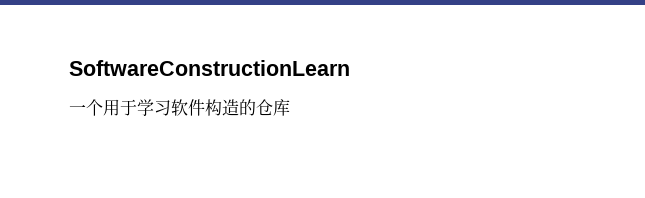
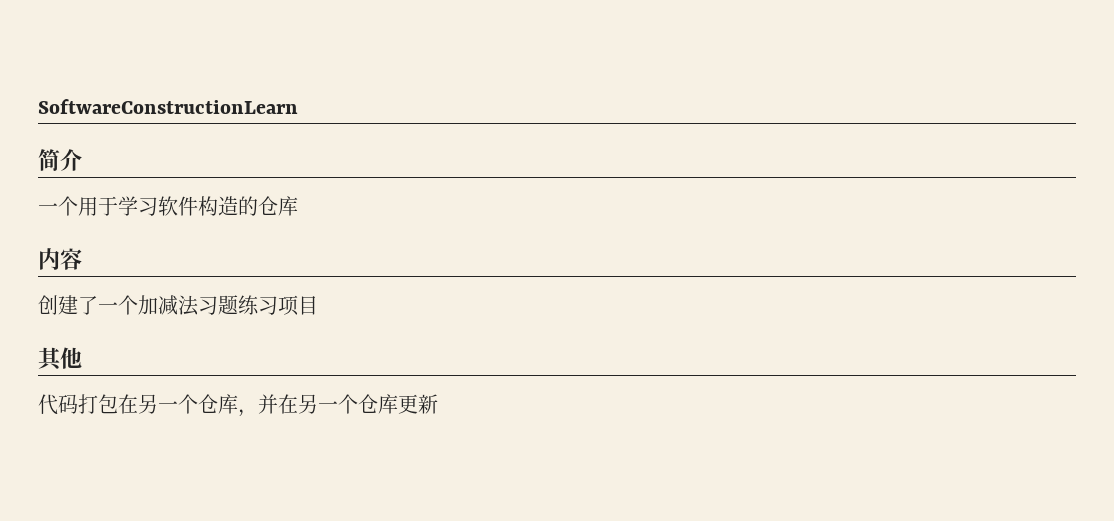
+ 简介
+ 内容
+ 创建了一个加减法习题练习项目
+ 其他
+ 代码打包在另一个仓库，并在另一个仓库更新

